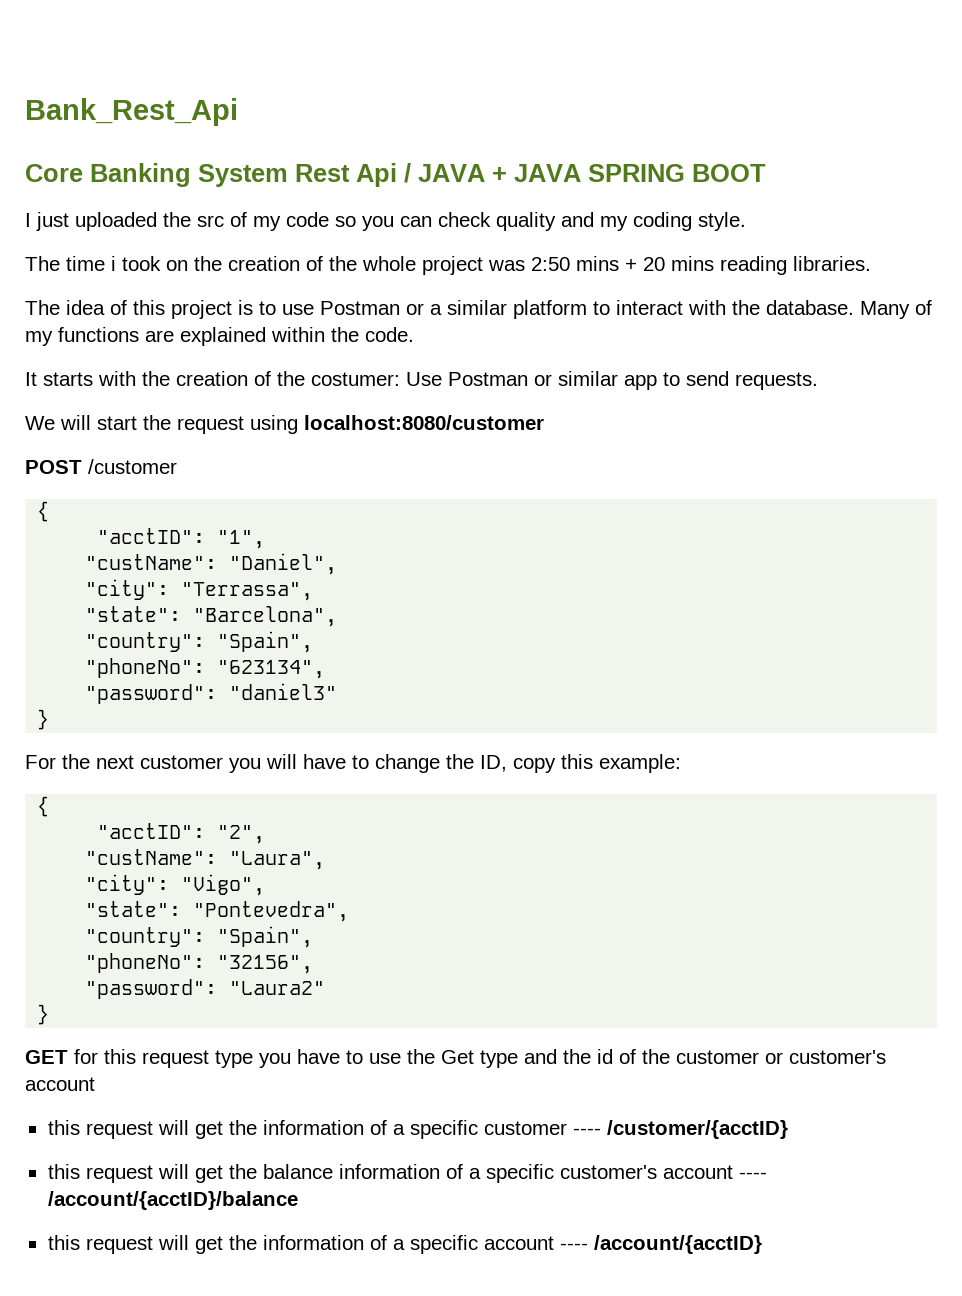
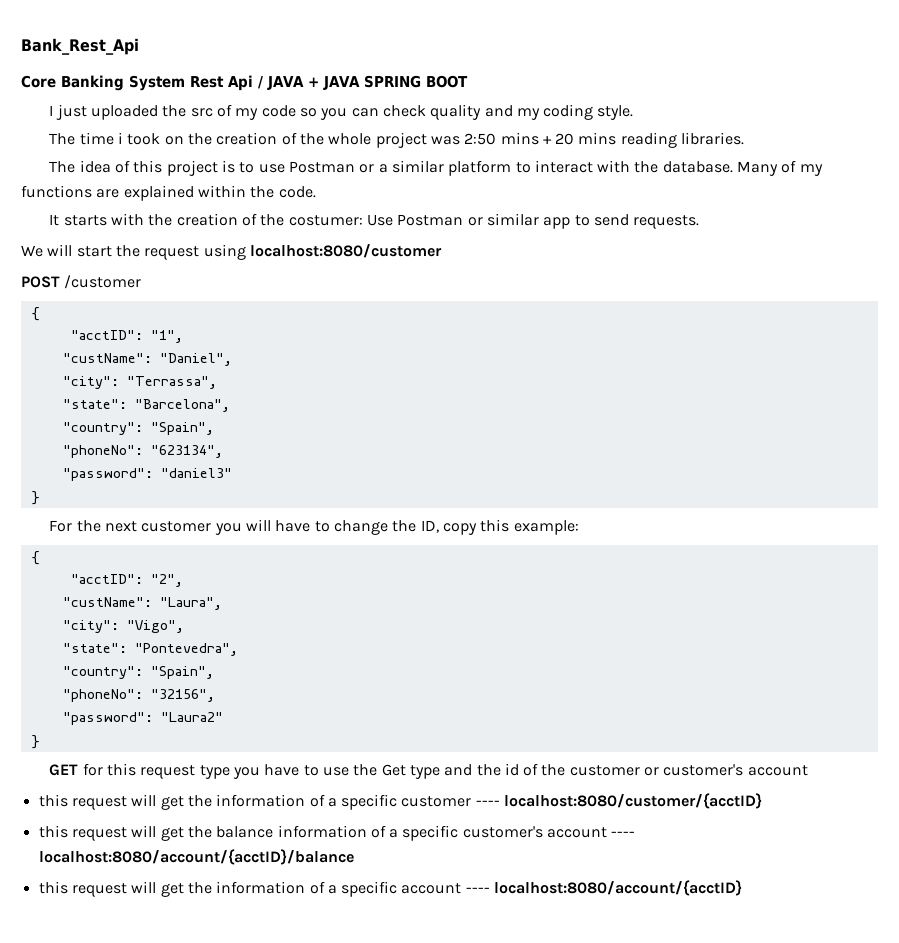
- this request will get the information of a specific customer ---- /customer/{acctID}
+ this request will get the information of a specific customer ---- localhost:8080/customer/{acctID}
- this request will get the balance information of a specific customer's account ---- /account/{acctID}/balance
+ this request will get the balance information of a specific customer's account ---- localhost:8080/account/{acctID}/balance
- this request will get the information of a specific account ---- /account/{acctID}
+ this request will get the information of a specific account ---- localhost:8080/account/{acctID}

